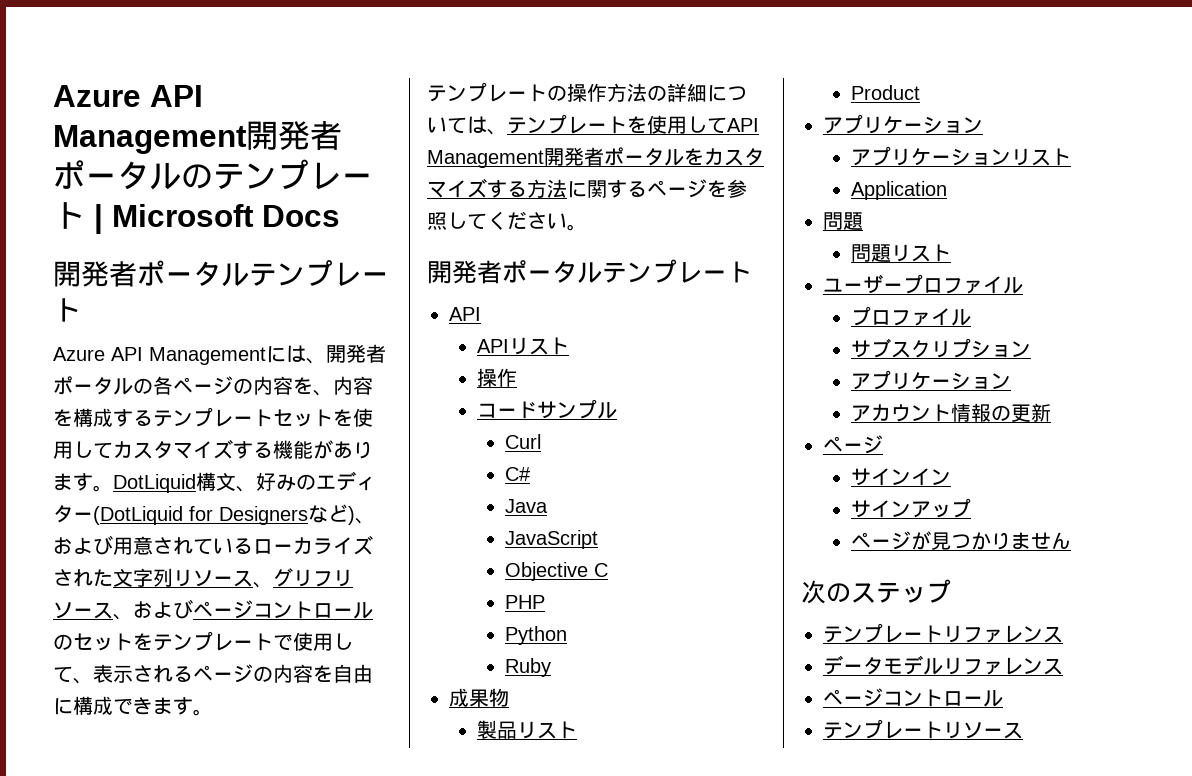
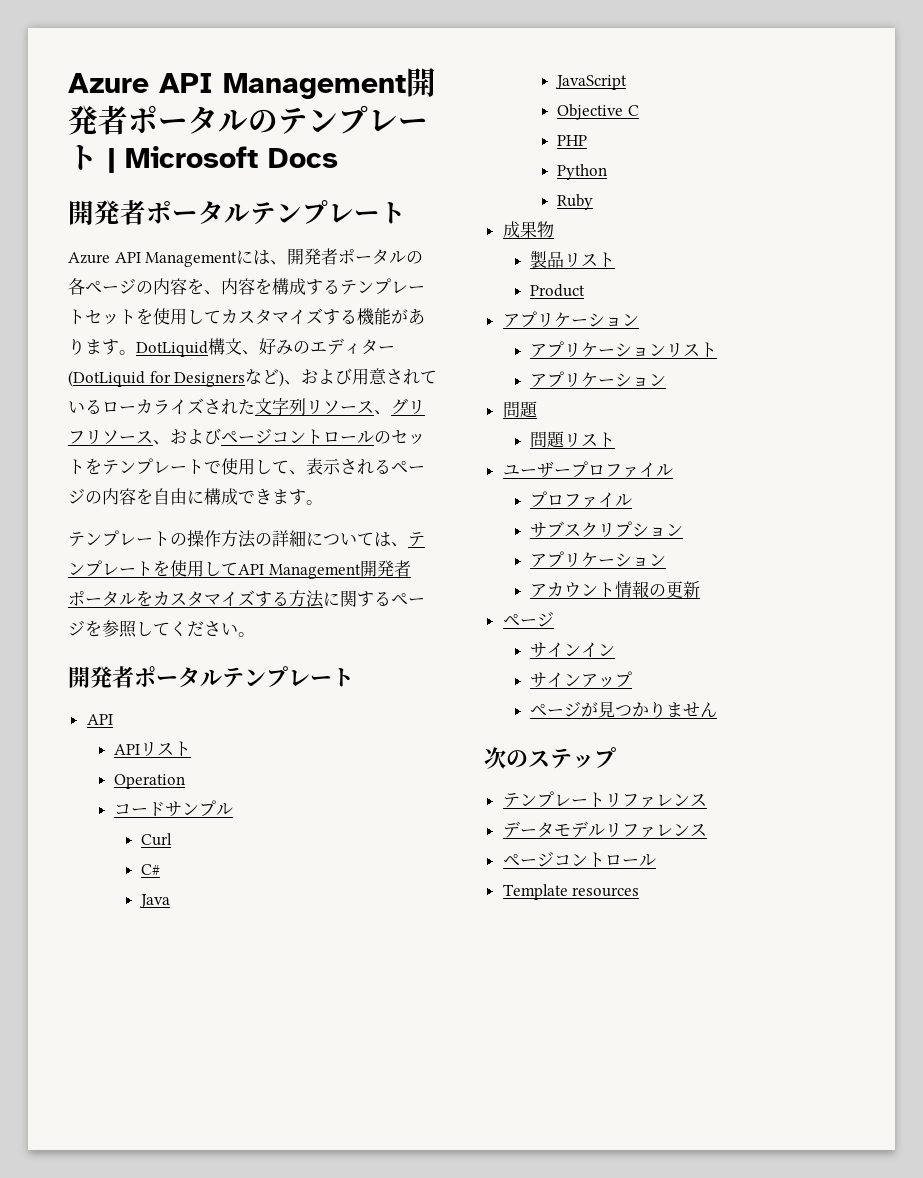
  APIリスト
- 操作
+ Operation
  アプリケーションリスト
- Application
+ アプリケーション
- テンプレートリソース
+ Template resources

